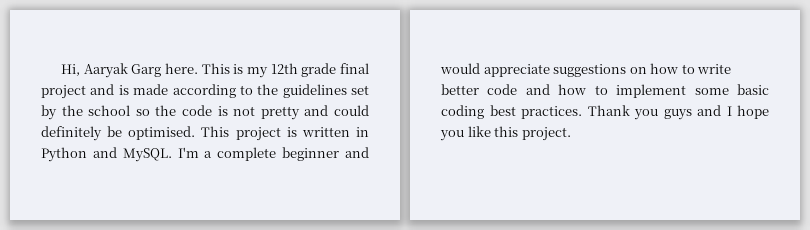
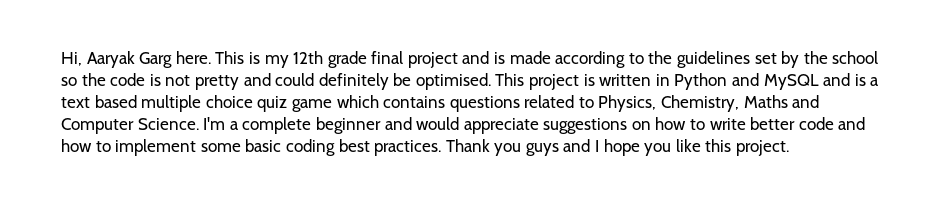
- This project is written in Python and MySQL.
+ This project is written in Python and MySQL and is a text based multiple choice quiz game which contains questions related to Physics, Chemistry, Maths and Computer Science.

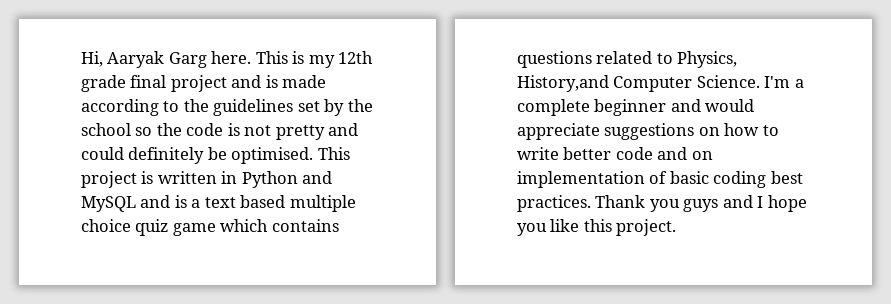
- This project is written in Python and MySQL and is a text based multiple choice quiz game which contains questions related to Physics, Chemistry, Maths and Computer Science.
+ This project is written in Python and MySQL and is a text based multiple choice quiz game which contains questions related to Physics, History,and Computer Science.
- I'm a complete beginner and would appreciate suggestions on how to write better code and how to implement some basic coding best practices.
+ I'm a complete beginner and would appreciate suggestions on how to write better code and on implementation of basic coding best practices.

